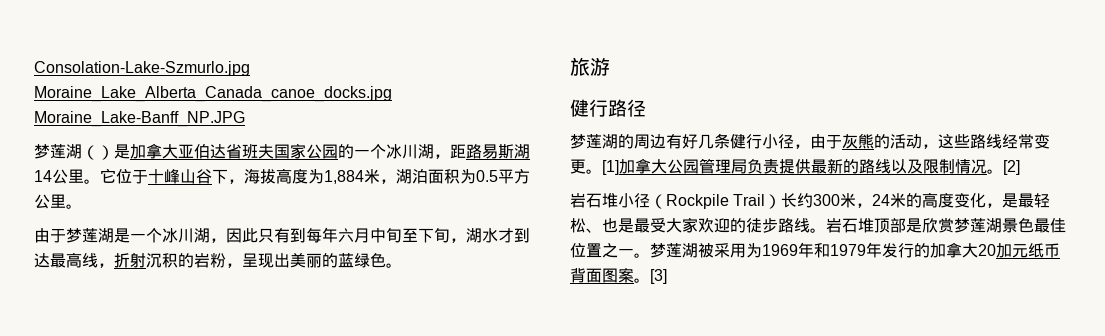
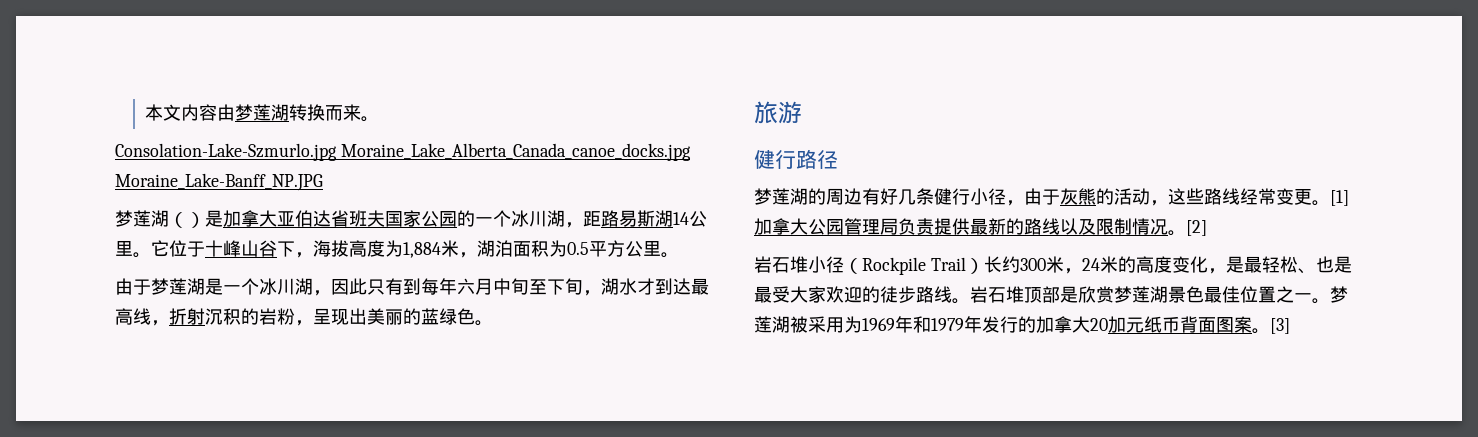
+ 本文内容由梦莲湖转换而来。

